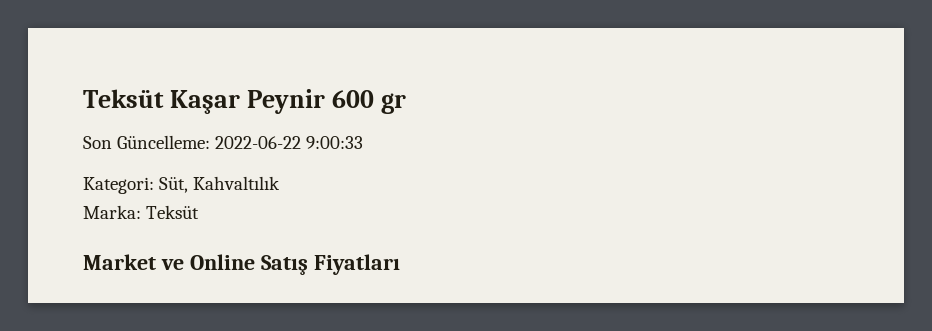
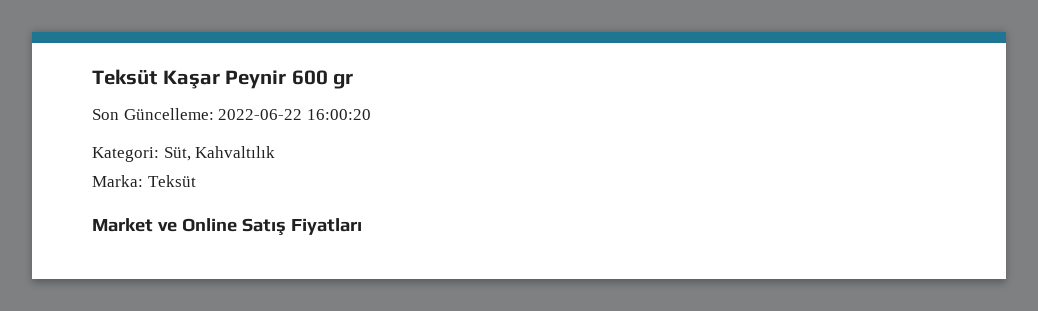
- Son Güncelleme: 2022-06-22 9:00:33
+ Son Güncelleme: 2022-06-22 16:00:20

